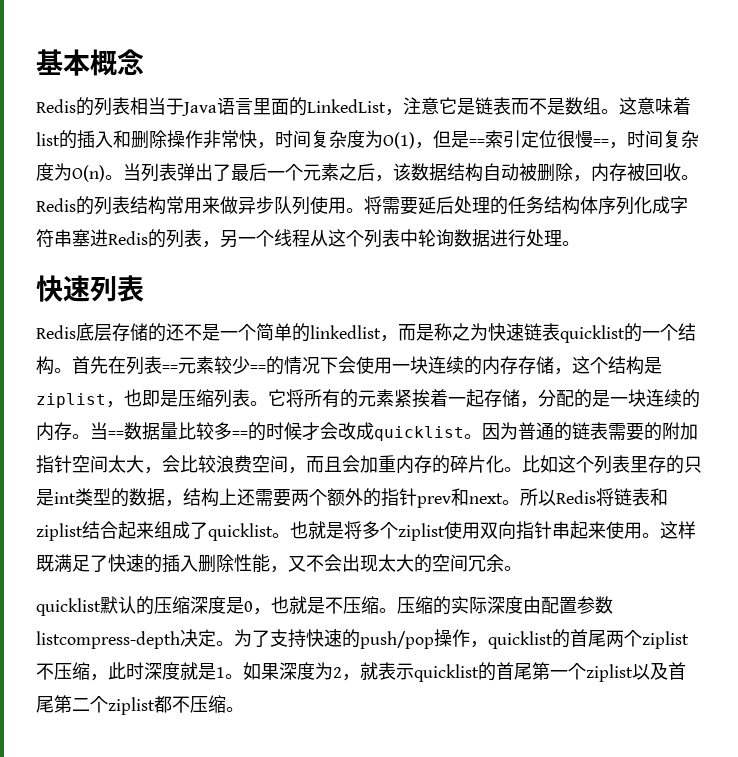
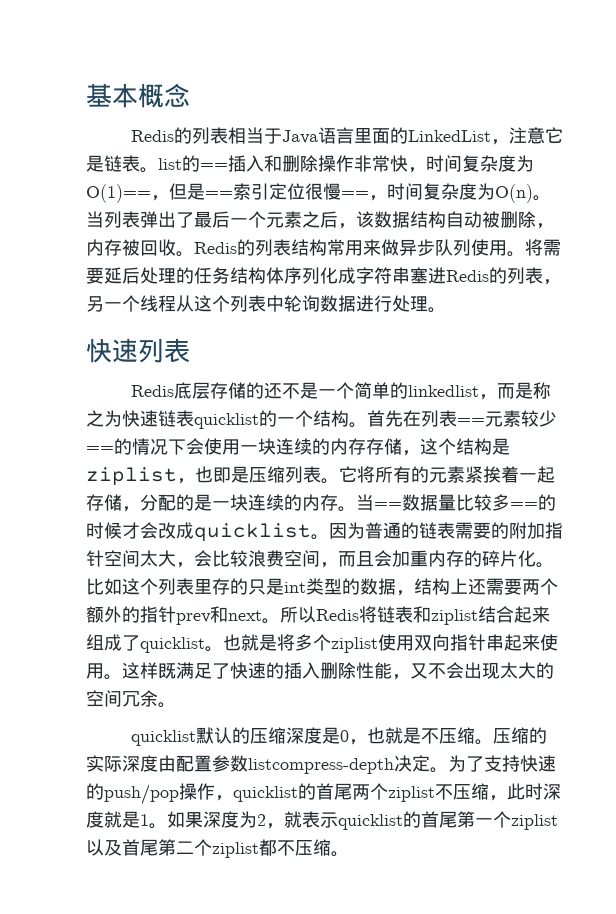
- Redis的列表相当于Java语言里面的LinkedList，注意它是链表而不是数组。这意味着list的插入和删除操作非常快，时间复杂度为O(1)，但是==索引定位很慢==，时间复杂度为O(n)。
+ Redis的列表相当于Java语言里面的LinkedList，注意它是链表。list的==插入和删除操作非常快，时间复杂度为O(1)==，但是==索引定位很慢==，时间复杂度为O(n)。

